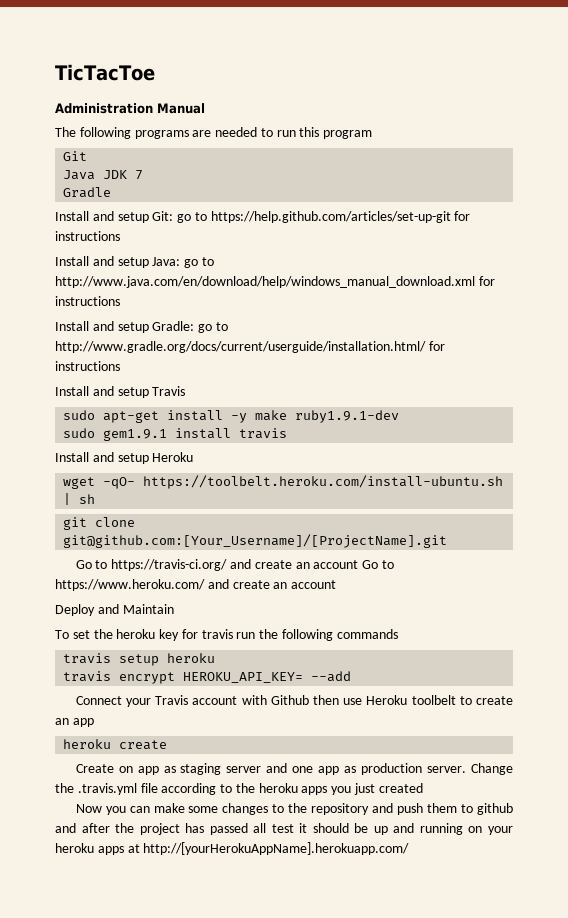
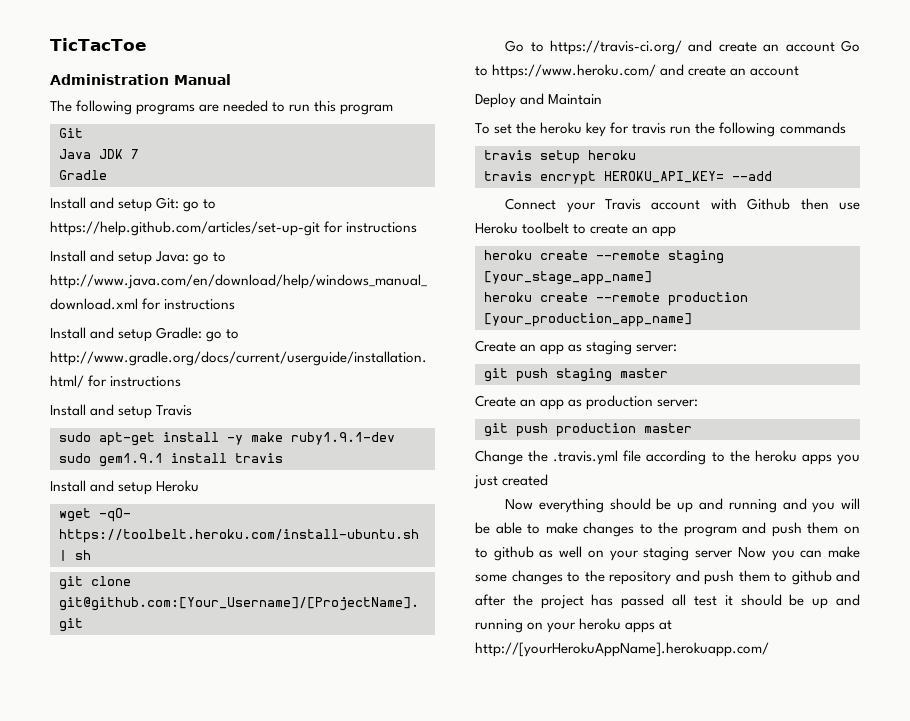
- heroku create
- Create on app as staging server and one app as production server. Change the .travis.yml file according to the heroku apps you just created
+ heroku create --remote staging [your_stage_app_name]
+ heroku create --remote production [your_production_app_name]
+ Create an app as staging server:
+ git push staging master
+ Create an app as production server:
+ git push production master
+ Change the .travis.yml file according to the heroku apps you just created
- Now you can make some changes to the repository and push them to github and after the project has passed all test it should be up and running on your heroku apps at http://[yourHerokuAppName].herokuapp.com/
+ Now everything should be up and running and you will be able to make changes to the program and push them on to github as well on your staging server Now you can make some changes to the repository and push them to github and after the project has passed all test it should be up and running on your heroku apps at http://[yourHerokuAppName].herokuapp.com/

